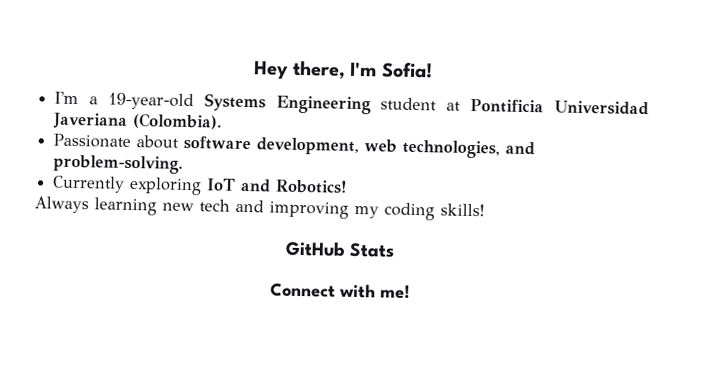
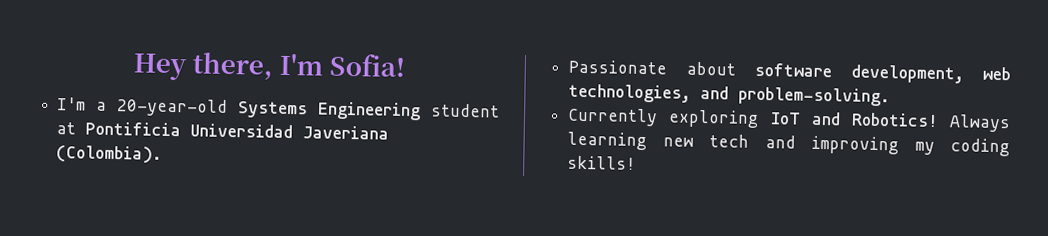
- I'm a 19-year-old Systems Engineering student at Pontificia Universidad Javeriana (Colombia).
+ I'm a 20-year-old Systems Engineering student at Pontificia Universidad Javeriana (Colombia).
- Currently exploring IoT and Robotics!
- Always learning new tech and improving my coding skills!
+ Currently exploring IoT and Robotics! Always learning new tech and improving my coding skills!
- GitHub Stats
- Connect with me!

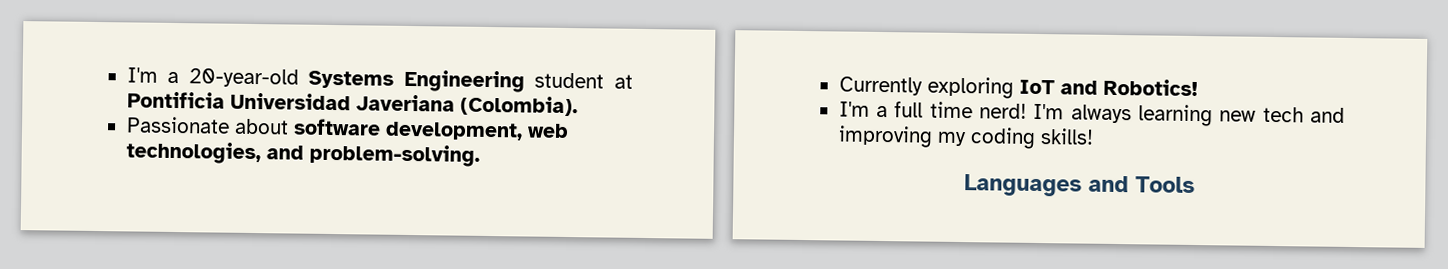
- Hey there, I'm Sofia!
- Currently exploring IoT and Robotics! Always learning new tech and improving my coding skills!
+ Currently exploring IoT and Robotics!
+ I'm a full time nerd! I'm always learning new tech and improving my coding skills!
+ Languages and Tools

